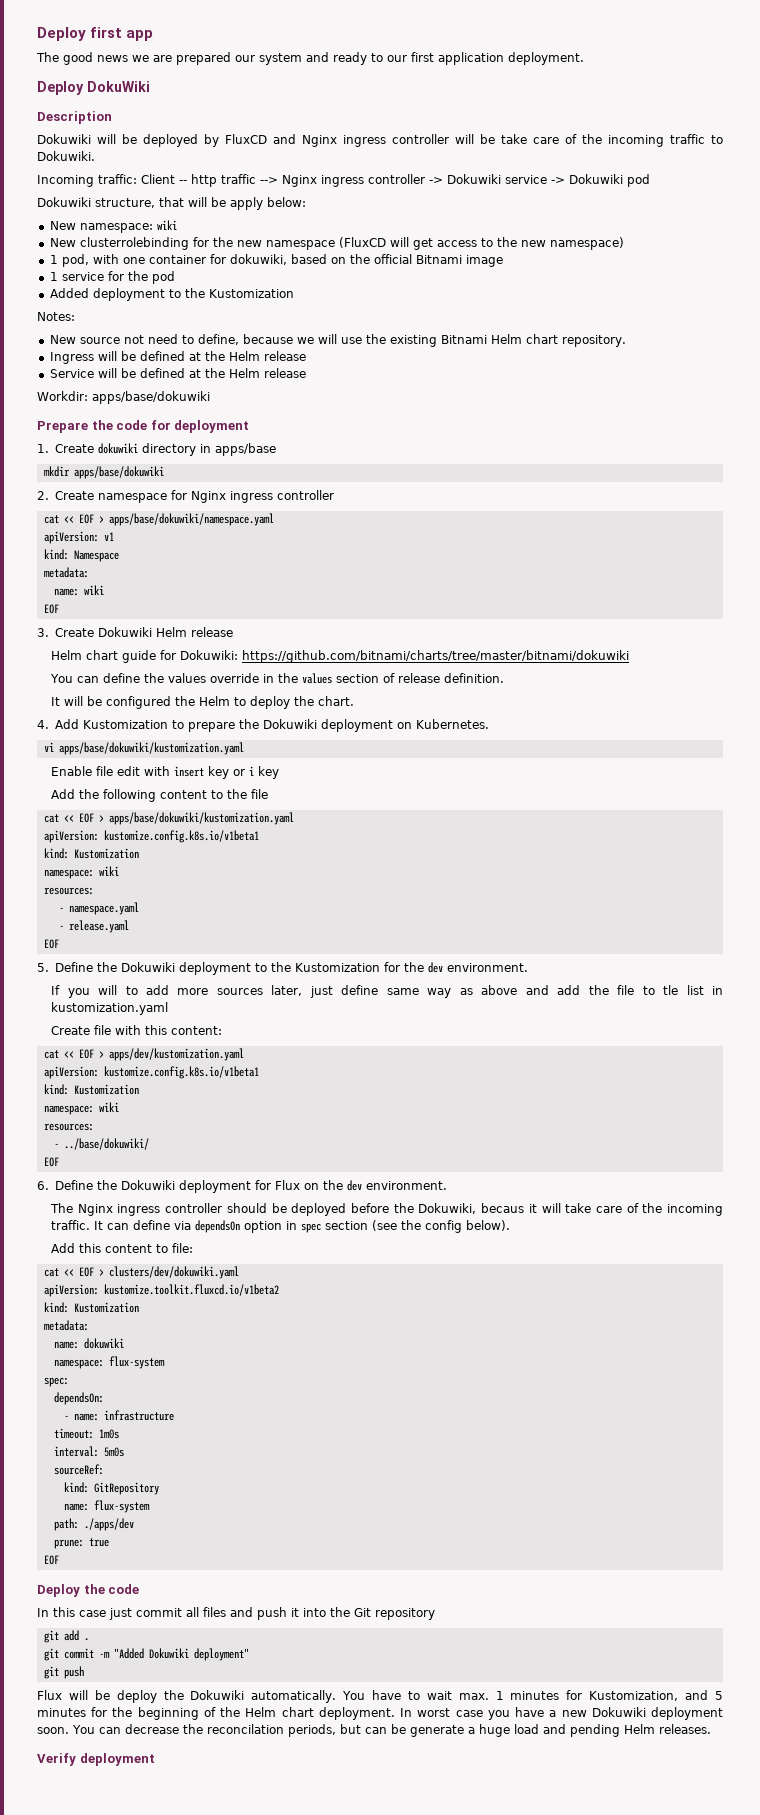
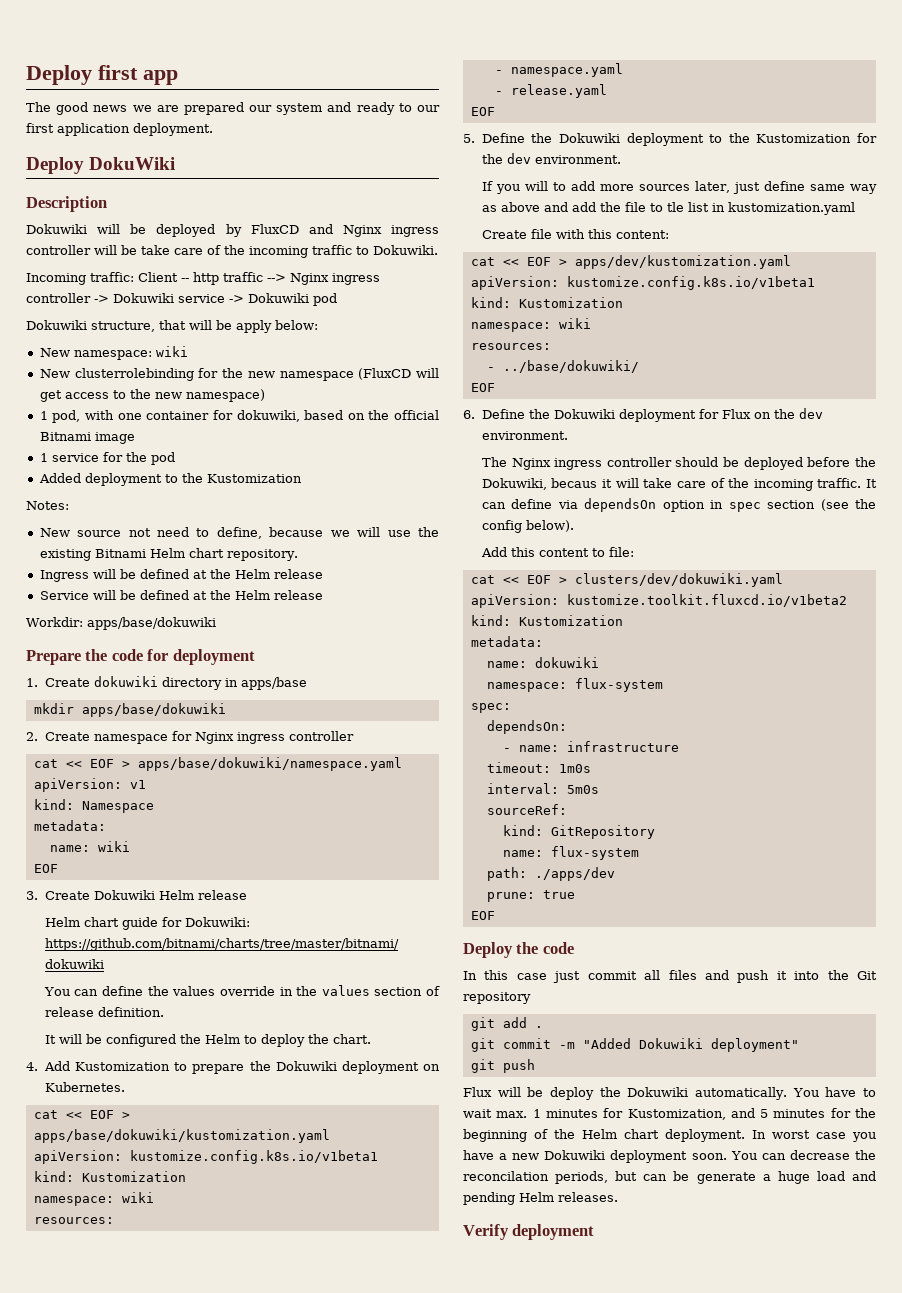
- vi apps/base/dokuwiki/kustomization.yaml
- Enable file edit with insert key or i key
- Add the following content to the file

